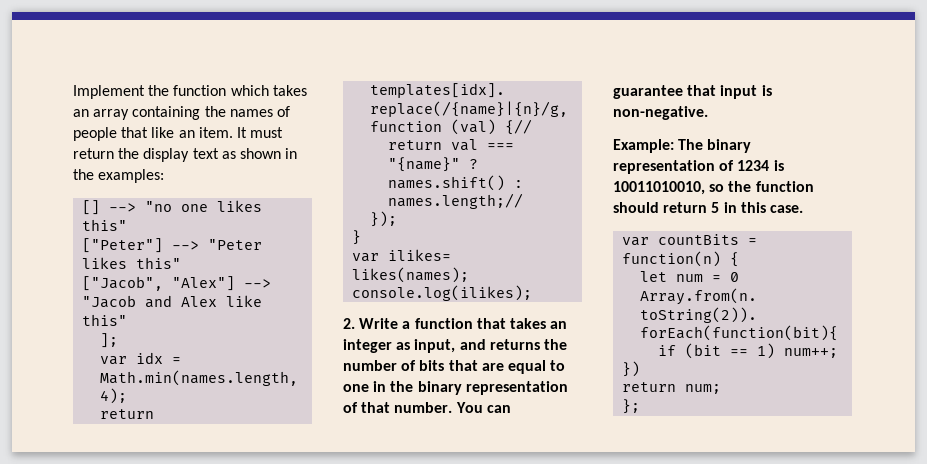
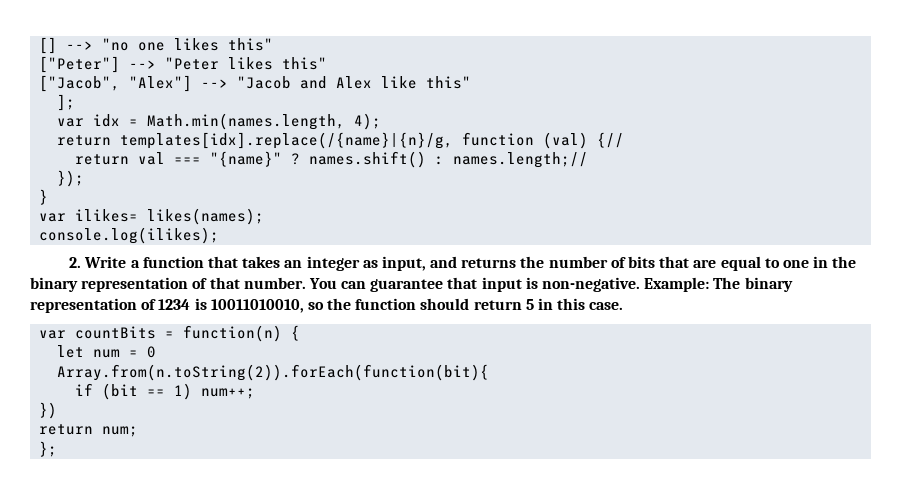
- Implement the function which takes an array containing the names of people that like an item. It must return the display text as shown in the examples:
- You can guarantee that input is non-negative.
- Example: The binary representation of 1234 is 10011010010, so the function should return 5 in this case.
+ You can guarantee that input is non-negative. Example: The binary representation of 1234 is 10011010010, so the function should return 5 in this case.

